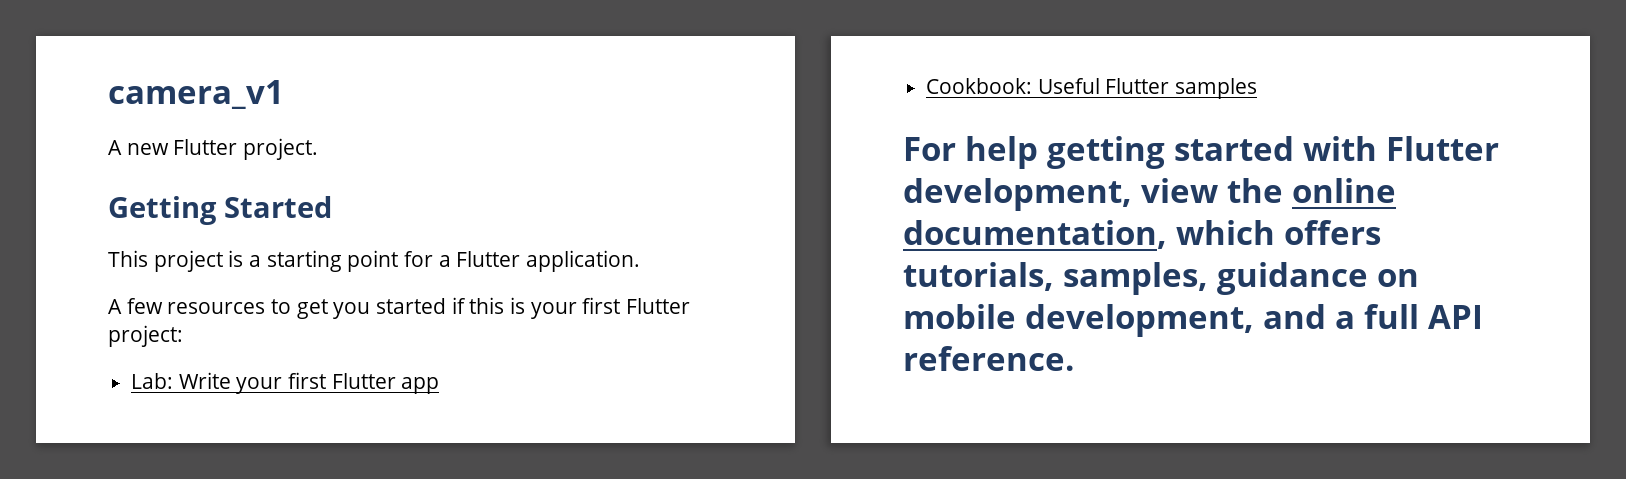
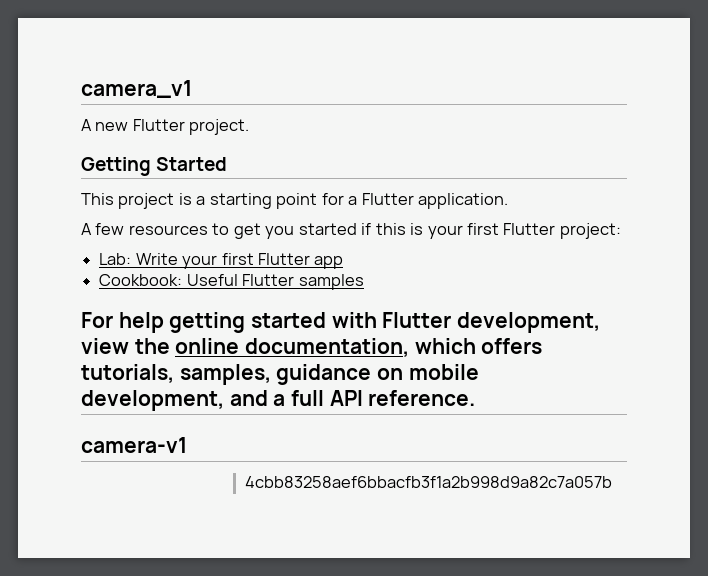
+ camera-v1
+ 4cbb83258aef6bbacfb3f1a2b998d9a82c7a057b

